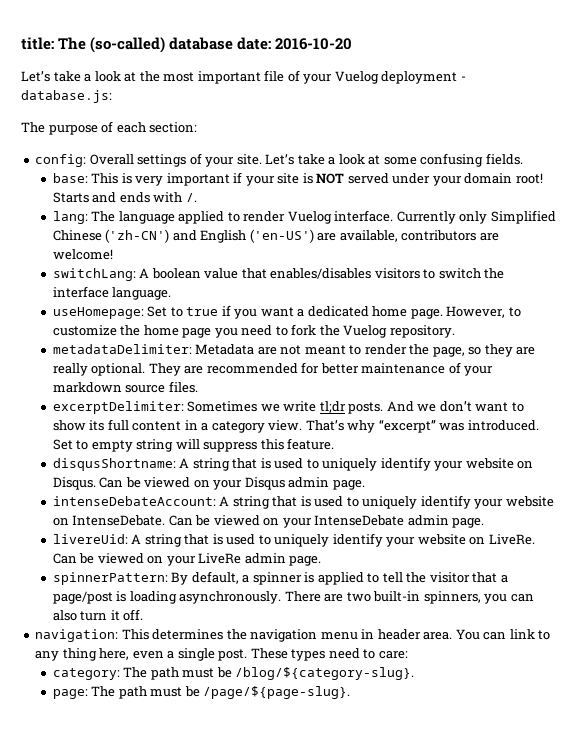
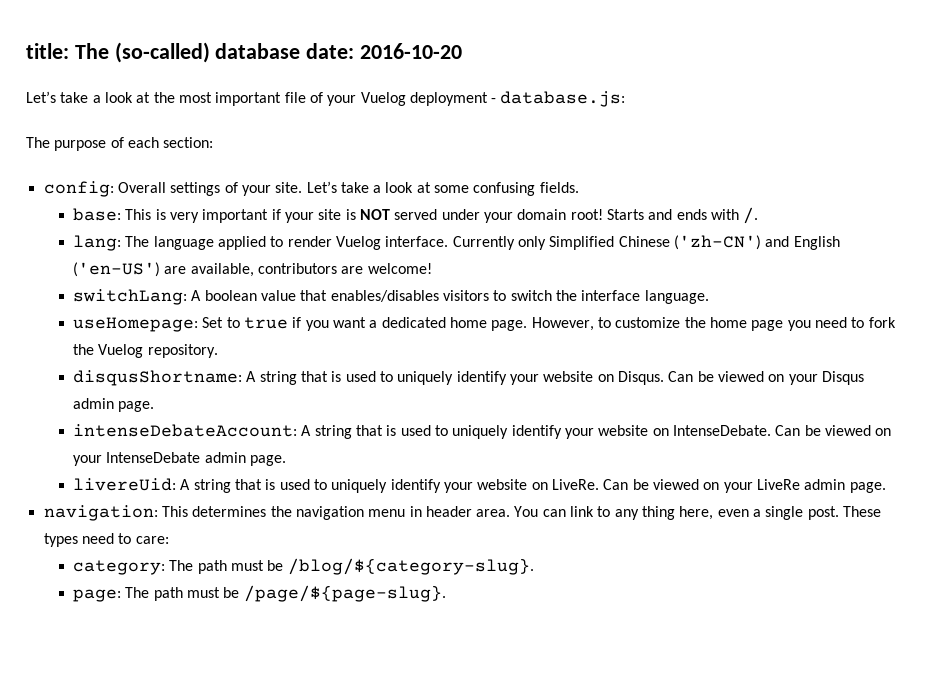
- metadataDelimiter: Metadata are not meant to render the page, so they are really optional. They are recommended for better maintenance of your markdown source files.
- excerptDelimiter: Sometimes we write tl;dr posts. And we don’t want to show its full content in a category view. That’s why “excerpt” was introduced. Set to empty string will suppress this feature.
- spinnerPattern: By default, a spinner is applied to tell the visitor that a page/post is loading asynchronously. There are two built-in spinners, you can also turn it off.

